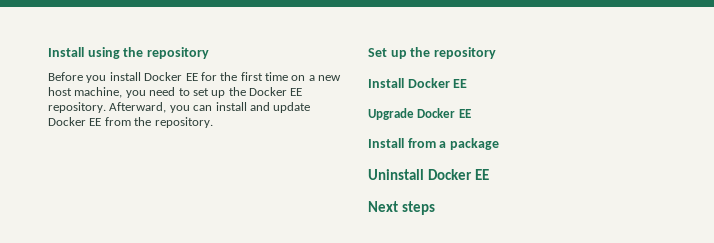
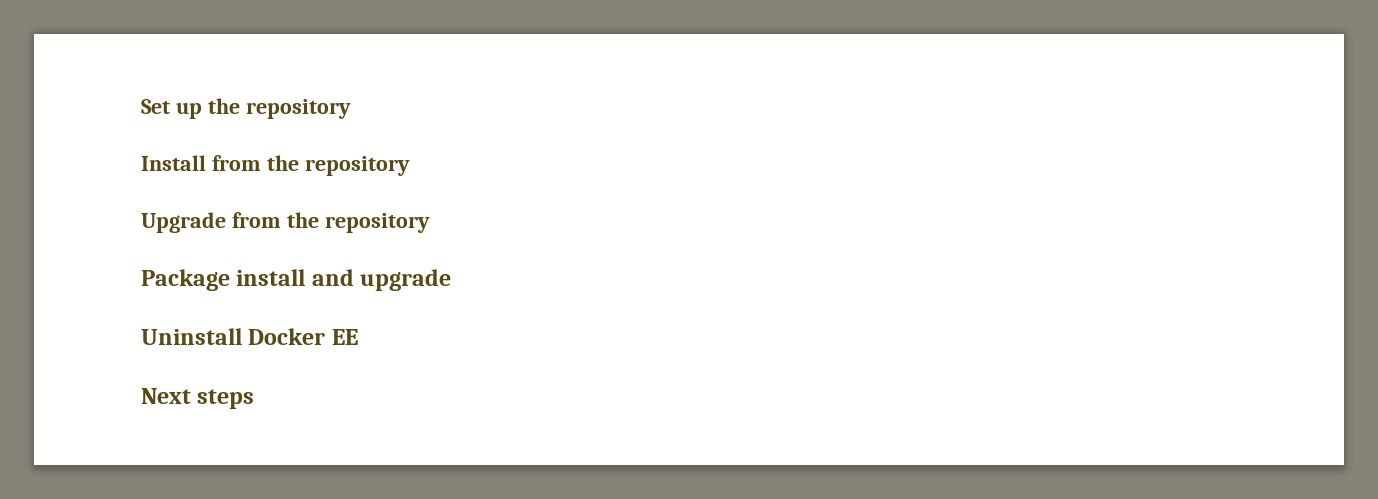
- Install using the repository
- Before you install Docker EE for the first time on a new host machine, you need to set up the Docker EE repository. Afterward, you can install and update Docker EE from the repository.
- Install Docker EE
- Upgrade Docker EE
- Install from a package
+ Install from the repository
+ Upgrade from the repository
+ Package install and upgrade

